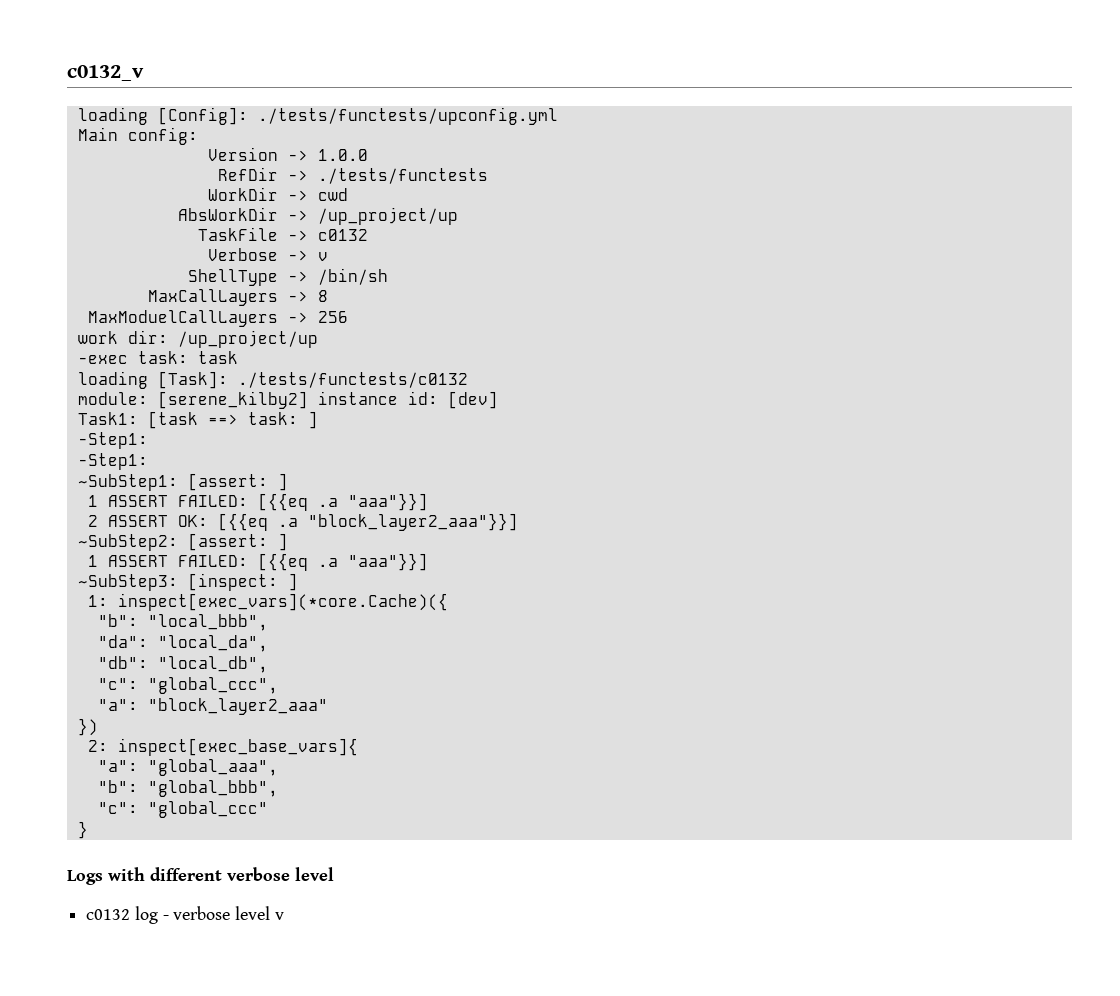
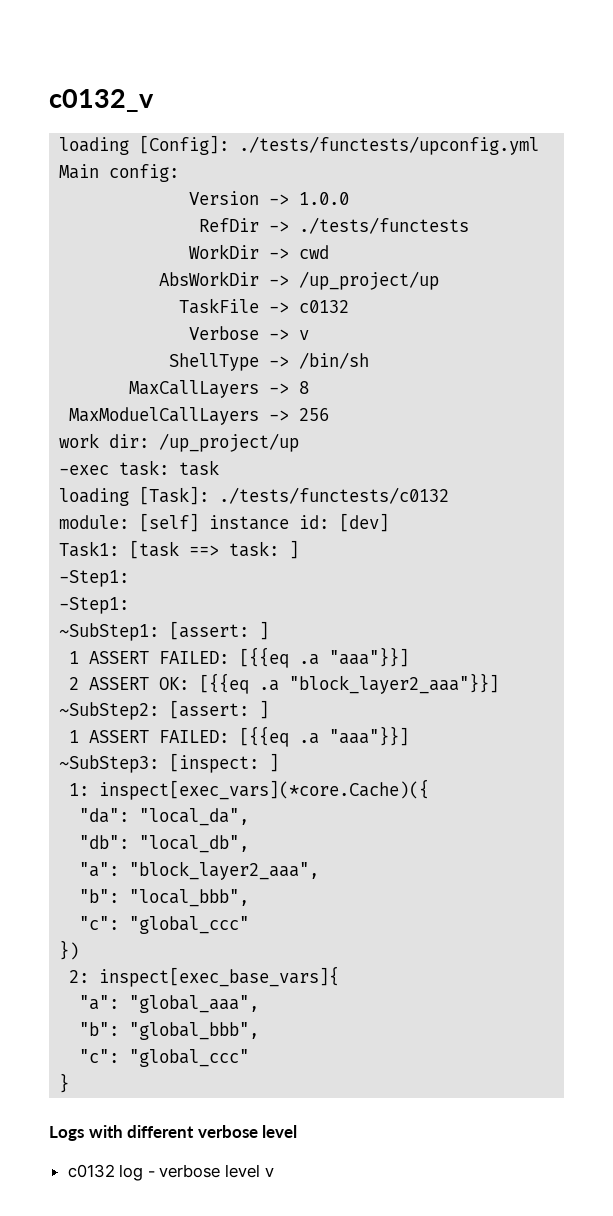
- module: [serene_kilby2] instance id: [dev]
+ module: [self] instance id: [dev]
- "b": "local_bbb",
- "c": "global_ccc",
- "a": "block_layer2_aaa"
+ "a": "block_layer2_aaa",
+ "b": "local_bbb",
+ "c": "global_ccc"

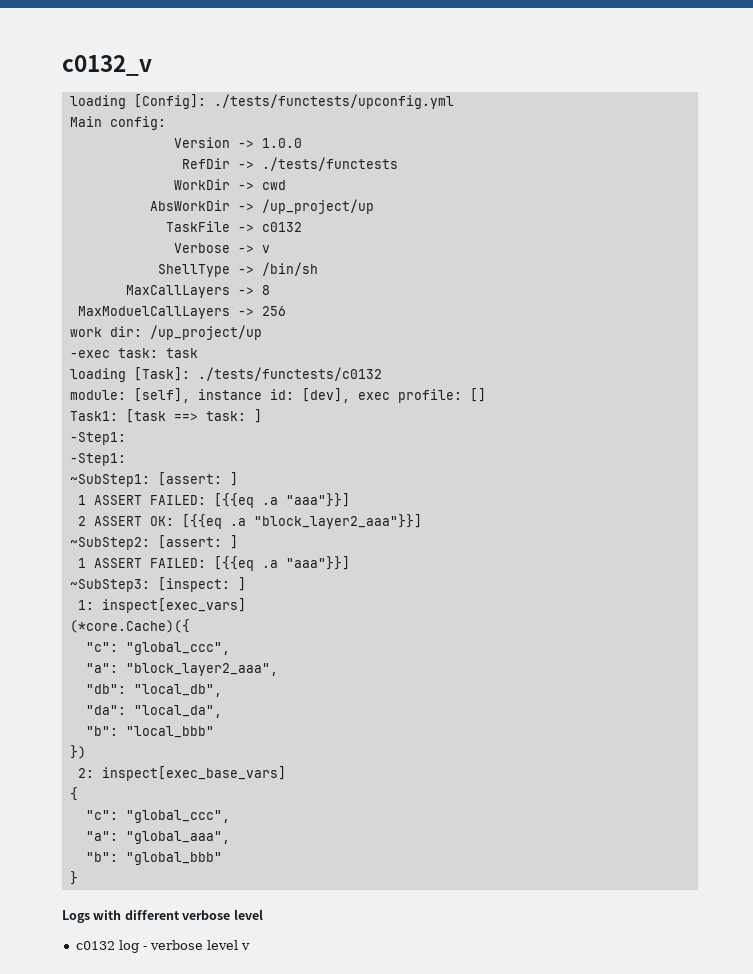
- module: [self] instance id: [dev]
+ module: [self], instance id: [dev], exec profile: []
- 1: inspect[exec_vars](*core.Cache)({
+ 1: inspect[exec_vars]
+ (*core.Cache)({
+ "c": "global_ccc",
+ "a": "block_layer2_aaa",
+ "db": "local_db",
  "da": "local_da",
- "db": "local_db",
- "a": "block_layer2_aaa",
- "b": "local_bbb",
- "c": "global_ccc"
+ "b": "local_bbb"
  })
- 2: inspect[exec_base_vars]{
+ 2: inspect[exec_base_vars]
+ {
+ "c": "global_ccc",
- "b": "global_bbb",
- "c": "global_ccc"
+ "b": "global_bbb"

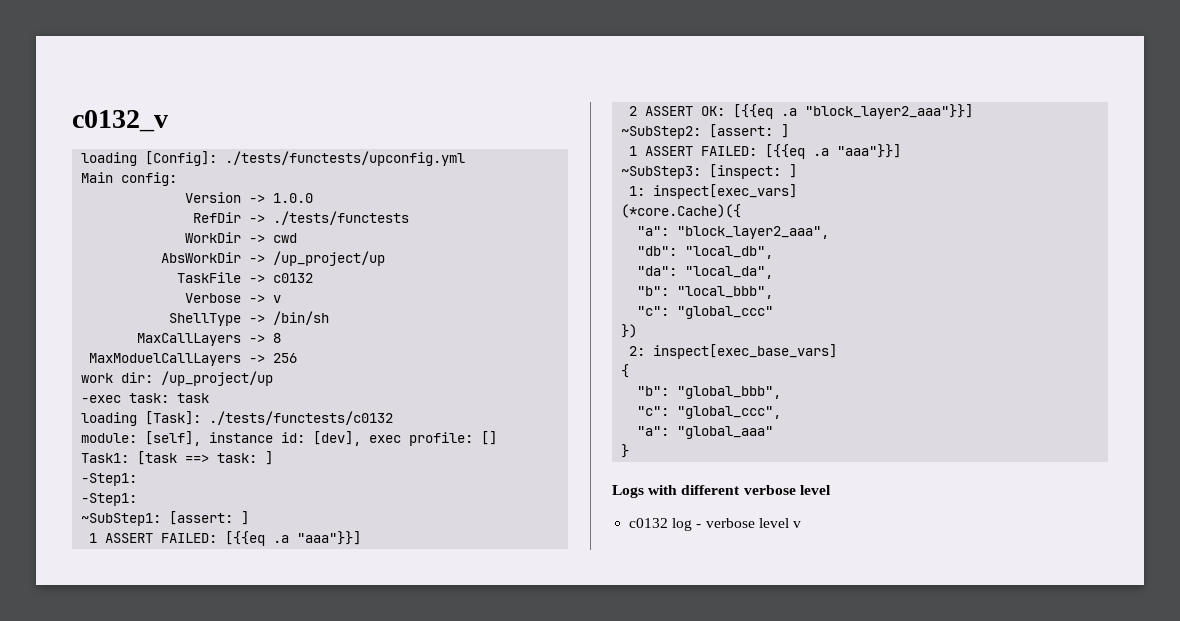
  (*core.Cache)({
- "c": "global_ccc",
- "b": "local_bbb"
+ "b": "local_bbb",
+ "c": "global_ccc"
  {
+ "b": "global_bbb",
  "c": "global_ccc",
- "a": "global_aaa",
- "b": "global_bbb"
+ "a": "global_aaa"

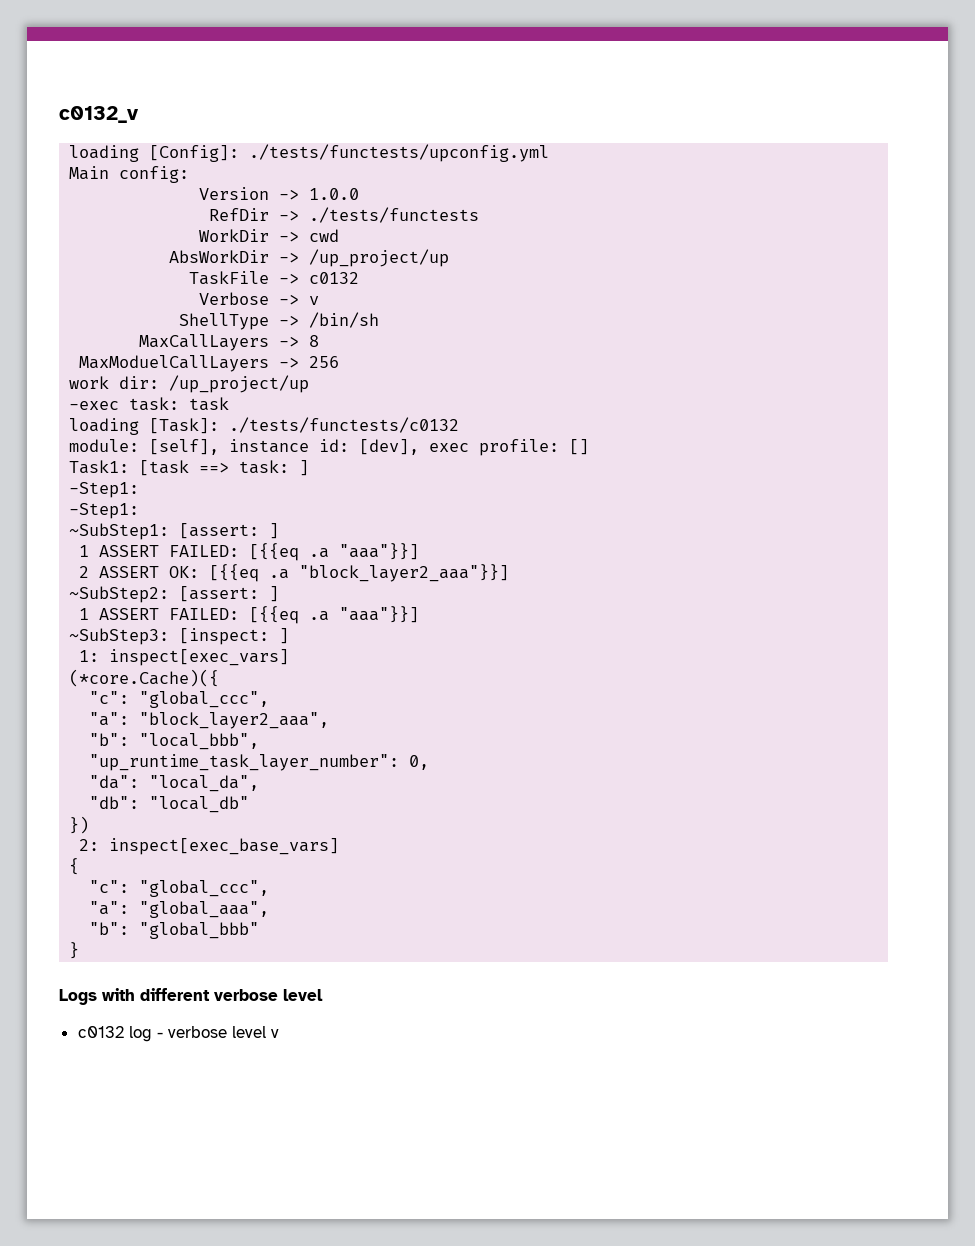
  (*core.Cache)({
+ "c": "global_ccc",
- "db": "local_db",
+ "b": "local_bbb",
+ "up_runtime_task_layer_number": 0,
  "da": "local_da",
- "b": "local_bbb",
- "c": "global_ccc"
+ "db": "local_db"
  {
- "b": "global_bbb",
  "c": "global_ccc",
- "a": "global_aaa"
+ "a": "global_aaa",
+ "b": "global_bbb"

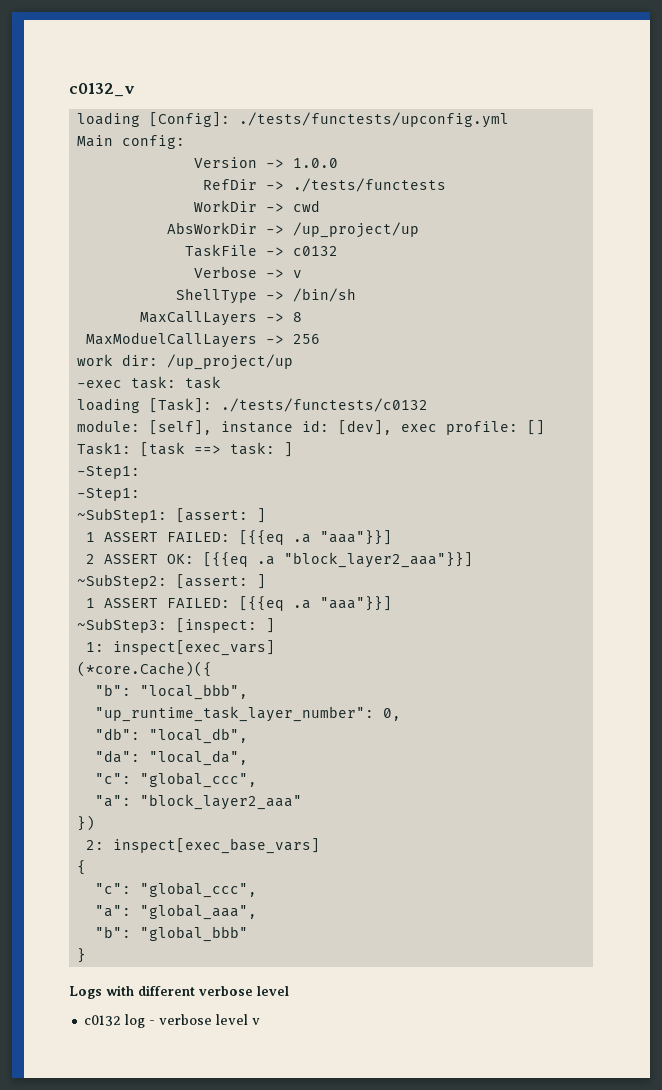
  (*core.Cache)({
- "c": "global_ccc",
- "a": "block_layer2_aaa",
+ "db": "local_db",
  "da": "local_da",
- "db": "local_db"
+ "c": "global_ccc",
+ "a": "block_layer2_aaa"

